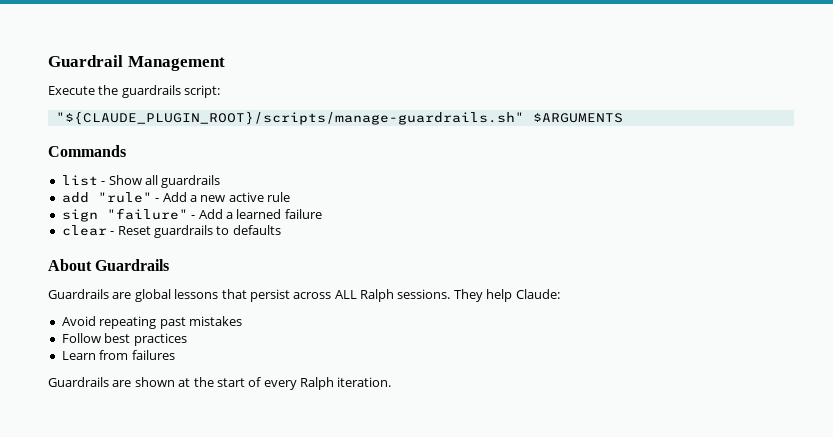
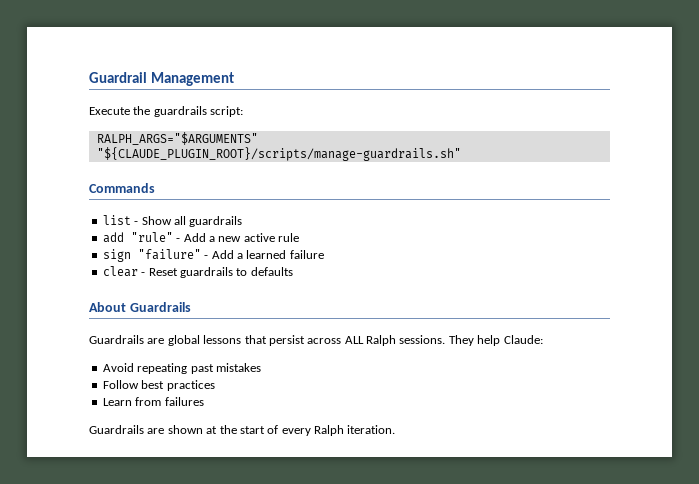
- "${CLAUDE_PLUGIN_ROOT}/scripts/manage-guardrails.sh" $ARGUMENTS
+ RALPH_ARGS="$ARGUMENTS" "${CLAUDE_PLUGIN_ROOT}/scripts/manage-guardrails.sh"

